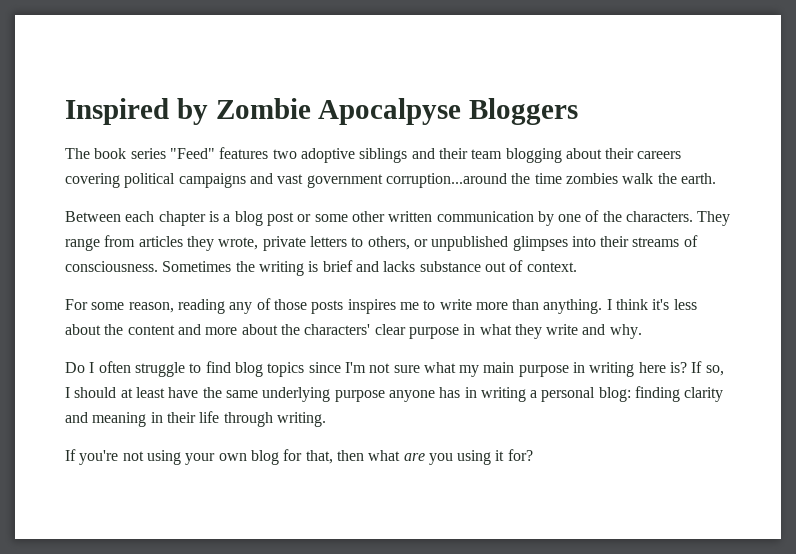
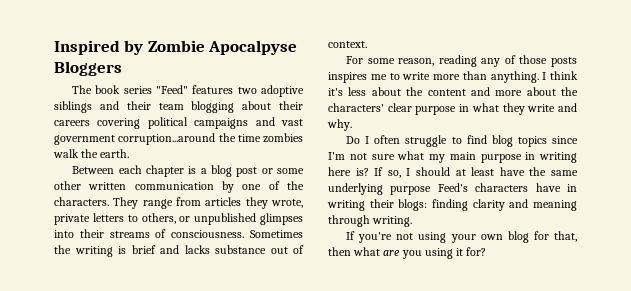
- If so, I should at least have the same underlying purpose anyone has in writing a personal blog: finding clarity and meaning in their life through writing.
+ If so, I should at least have the same underlying purpose Feed's characters have in writing their blogs: finding clarity and meaning through writing.

